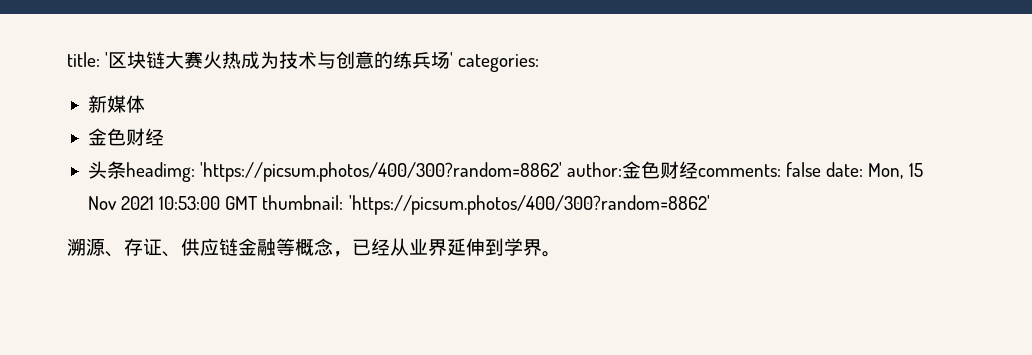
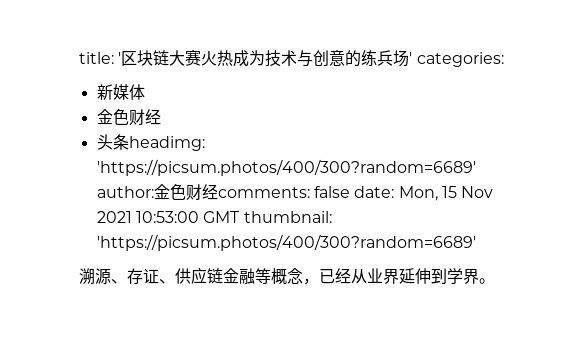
- 头条headimg: 'https://picsum.photos/400/300?random=8862' author:金色财经comments: false date: Mon, 15 Nov 2021 10:53:00 GMT thumbnail: 'https://picsum.photos/400/300?random=8862'
+ 头条headimg: 'https://picsum.photos/400/300?random=6689' author:金色财经comments: false date: Mon, 15 Nov 2021 10:53:00 GMT thumbnail: 'https://picsum.photos/400/300?random=6689'

